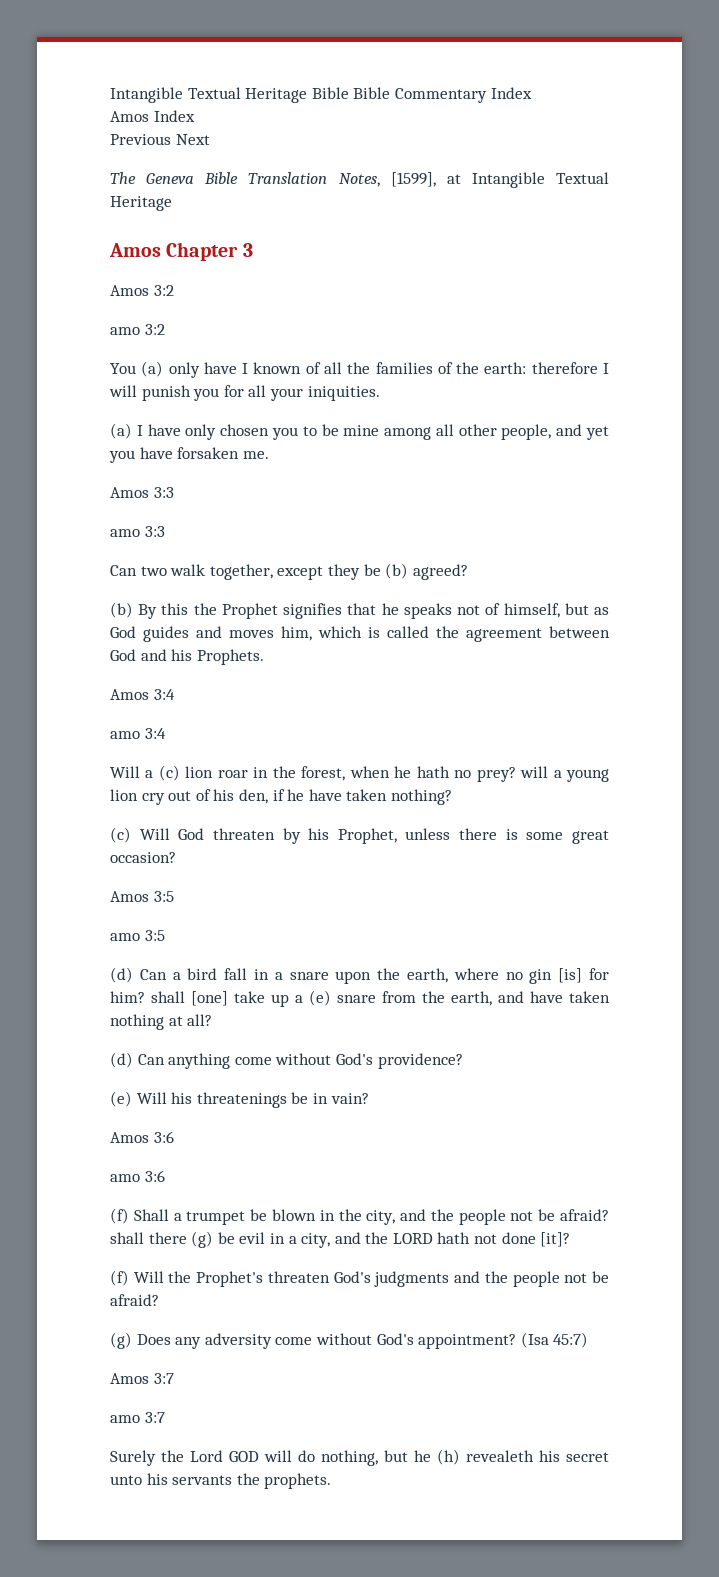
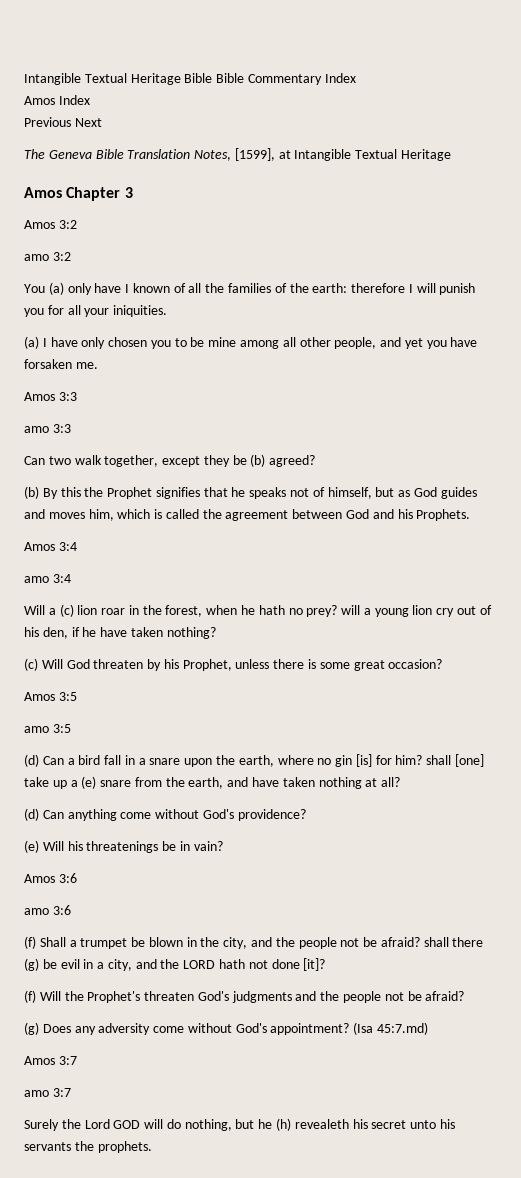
- (Isa 45:7)
+ (Isa 45:7.md)

